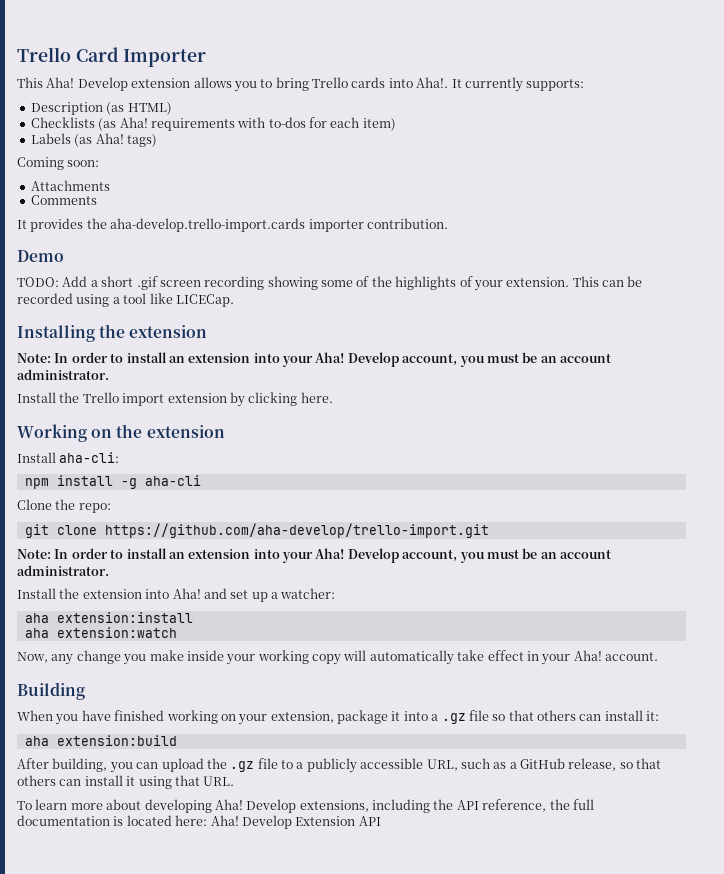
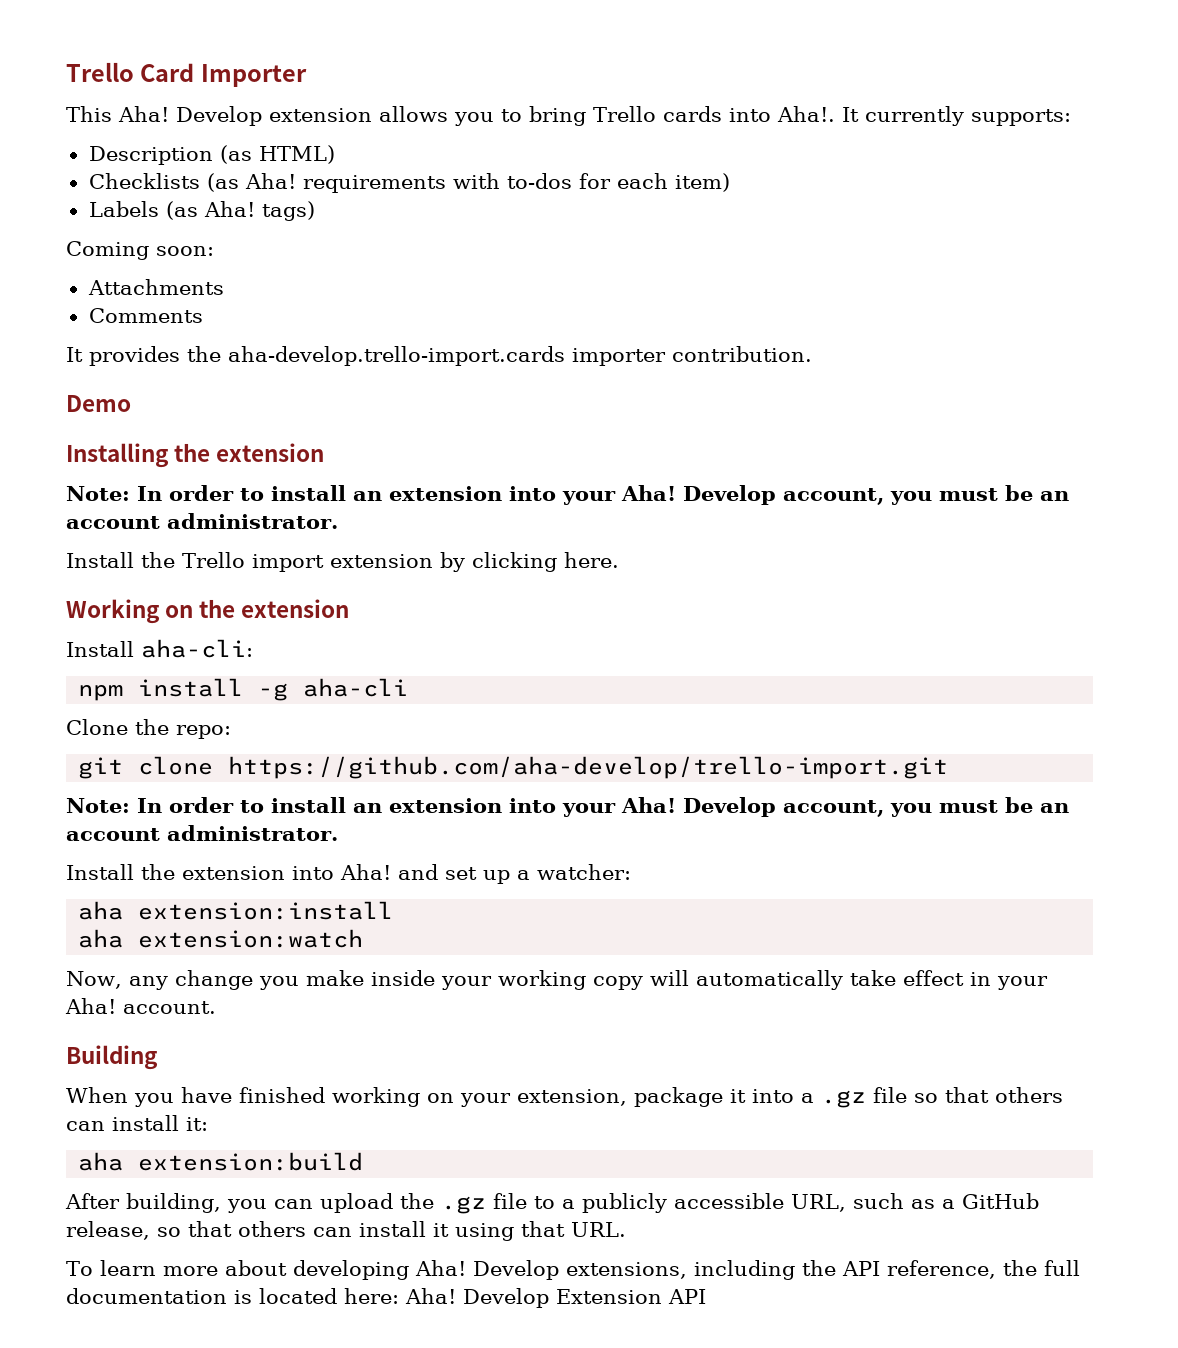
- TODO: Add a short .gif screen recording showing some of the highlights of your extension. This can be recorded using a tool like LICECap.

